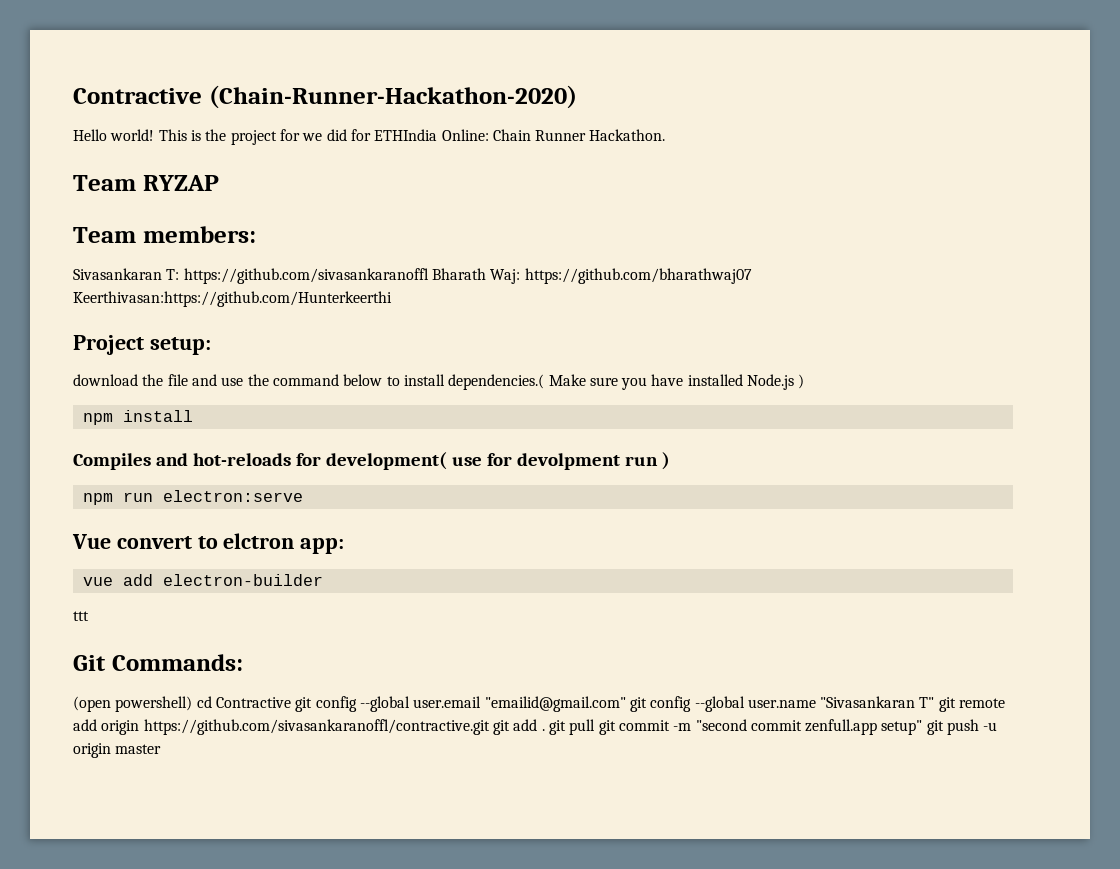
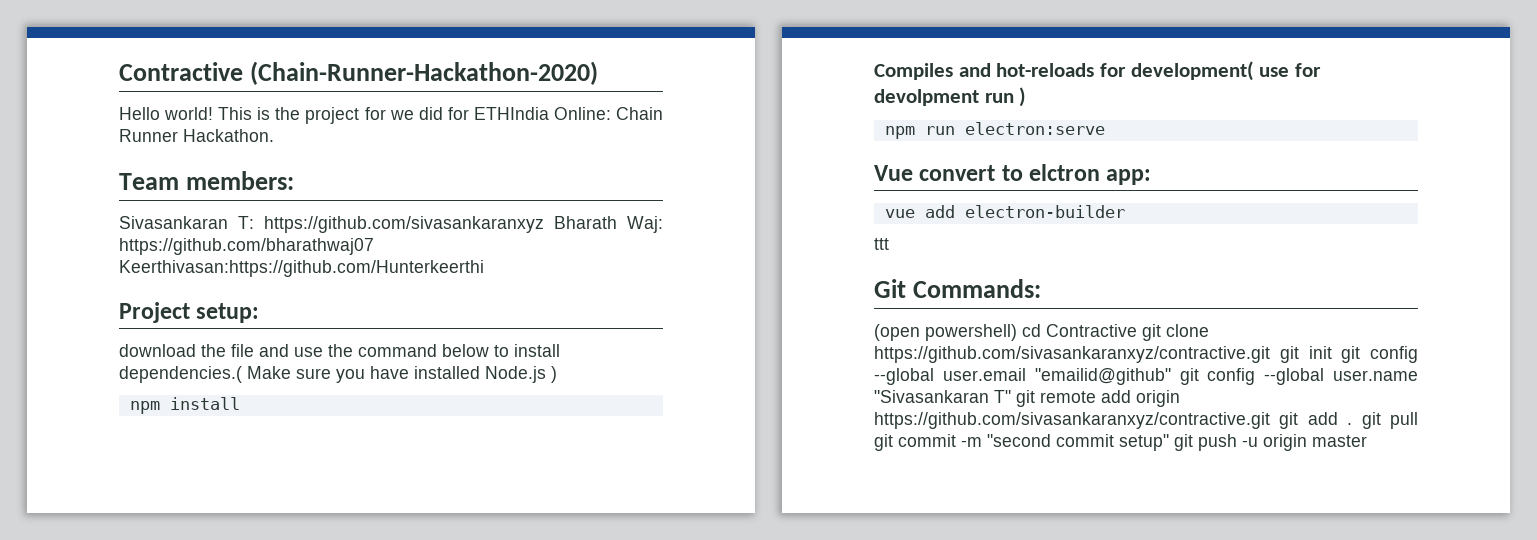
- Team RYZAP
- Sivasankaran T: https://github.com/sivasankaranoffl Bharath Waj: https://github.com/bharathwaj07 Keerthivasan:https://github.com/Hunterkeerthi
+ Sivasankaran T: https://github.com/sivasankaranxyz Bharath Waj: https://github.com/bharathwaj07 Keerthivasan:https://github.com/Hunterkeerthi
- (open powershell) cd Contractive git config --global user.email "emailid@gmail.com" git config --global user.name "Sivasankaran T" git remote add origin https://github.com/sivasankaranoffl/contractive.git git add . git pull git commit -m "second commit zenfull.app setup" git push -u origin master
+ (open powershell) cd Contractive git clone https://github.com/sivasankaranxyz/contractive.git git init git config --global user.email "emailid@github" git config --global user.name "Sivasankaran T" git remote add origin https://github.com/sivasankaranxyz/contractive.git git add . git pull git commit -m "second commit setup" git push -u origin master

